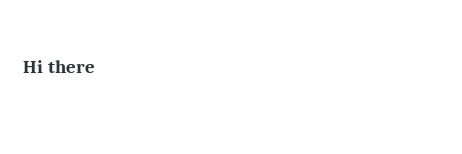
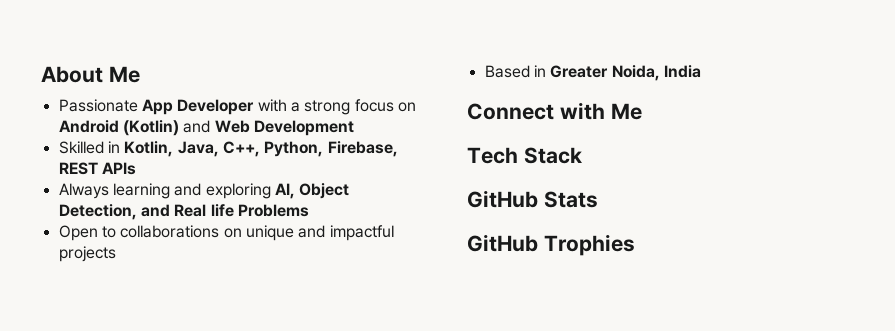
- Hi there
+ About Me
+ Passionate App Developer with a strong focus on Android (Kotlin) and Web Development
+ Skilled in Kotlin, Java, C++, Python, Firebase, REST APIs
+ Always learning and exploring AI, Object Detection, and Real life Problems
+ Open to collaborations on unique and impactful projects
+ Based in Greater Noida, India
+ Connect with Me
+ Tech Stack
+ GitHub Stats
+ GitHub Trophies

